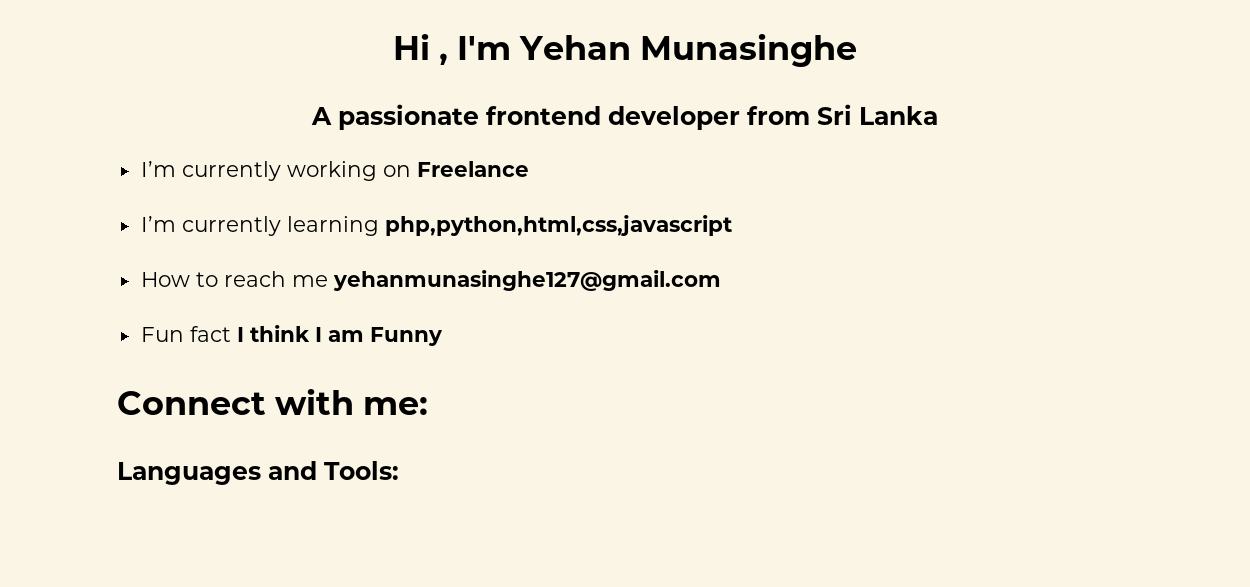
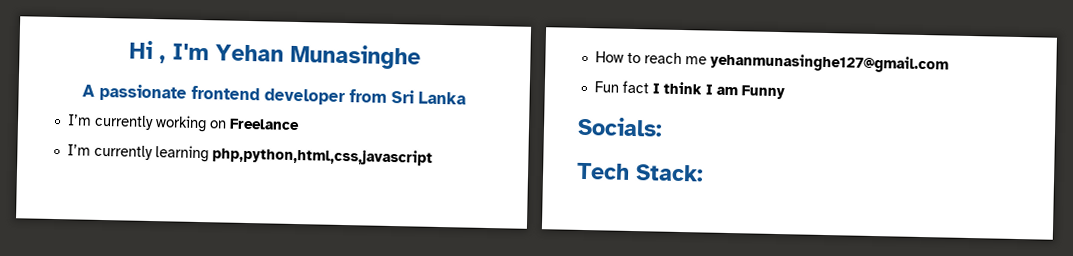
- Connect with me:
- Languages and Tools:
+ Socials:
+ Tech Stack:

